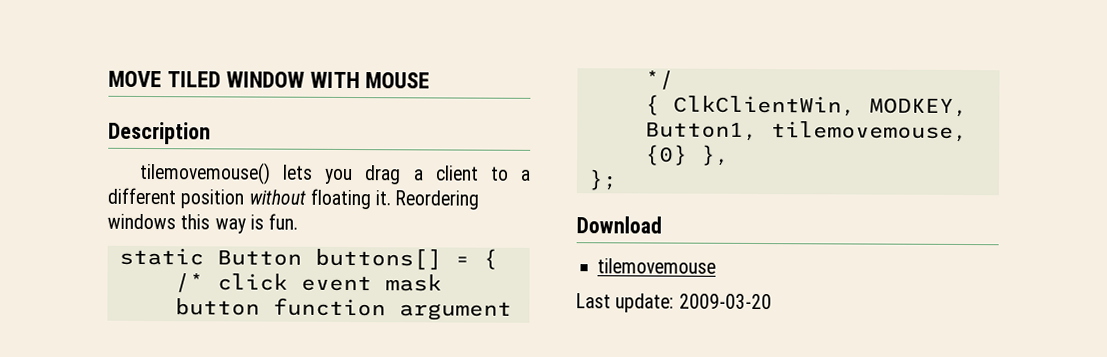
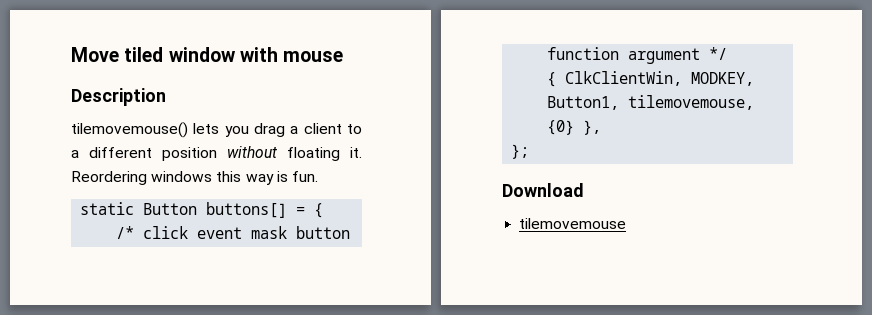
- MOVE TILED WINDOW WITH MOUSE
+ Move tiled window with mouse
- Last update: 2009-03-20

